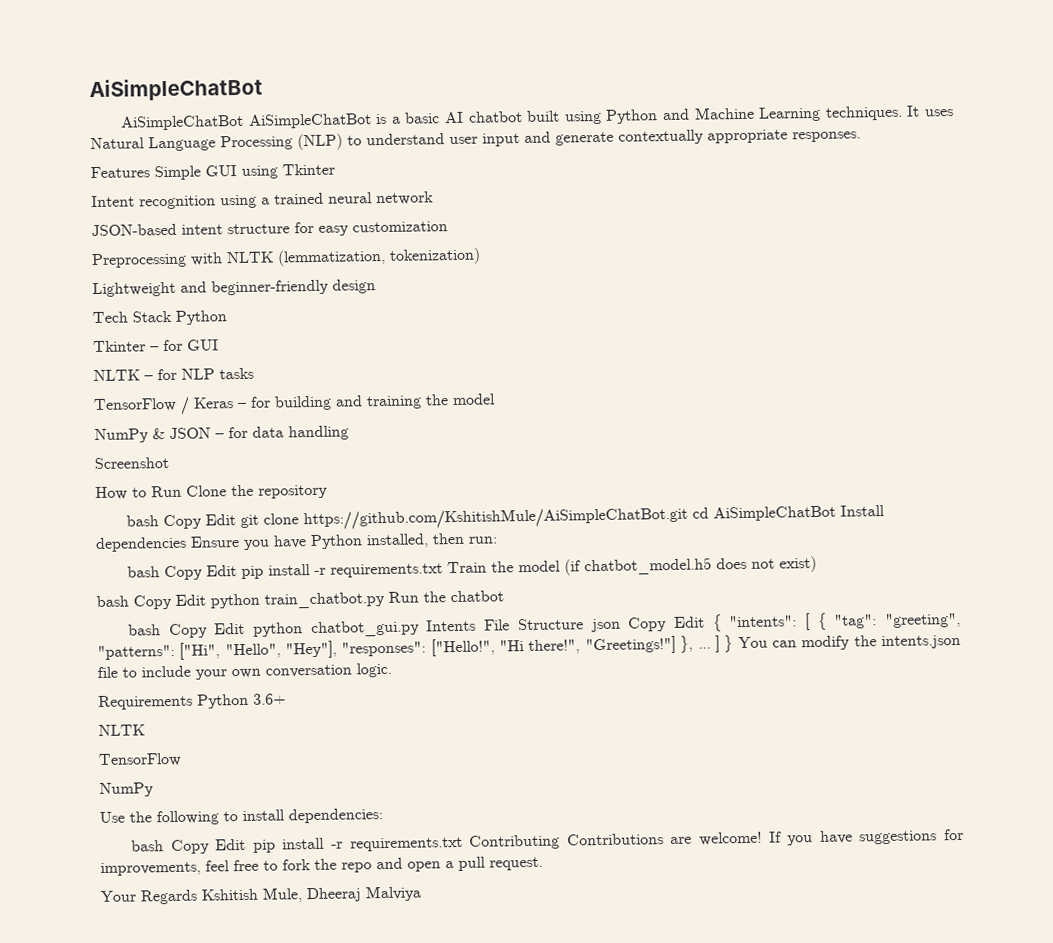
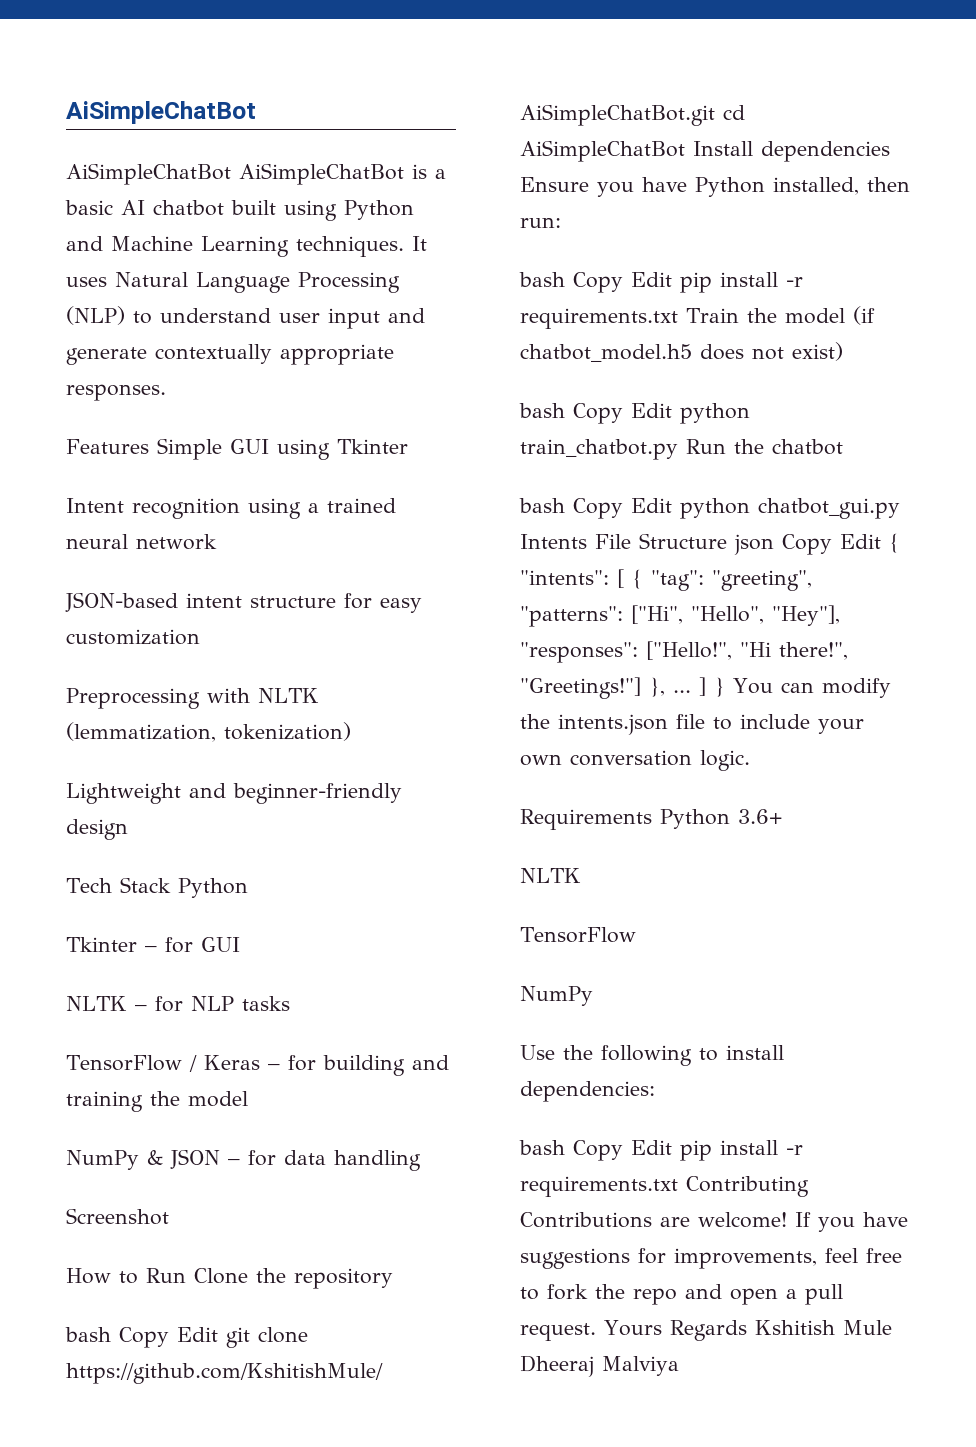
- If you have suggestions for improvements, feel free to fork the repo and open a pull request.
- Your Regards Kshitish Mule, Dheeraj Malviya
+ If you have suggestions for improvements, feel free to fork the repo and open a pull request. Yours Regards Kshitish Mule Dheeraj Malviya

